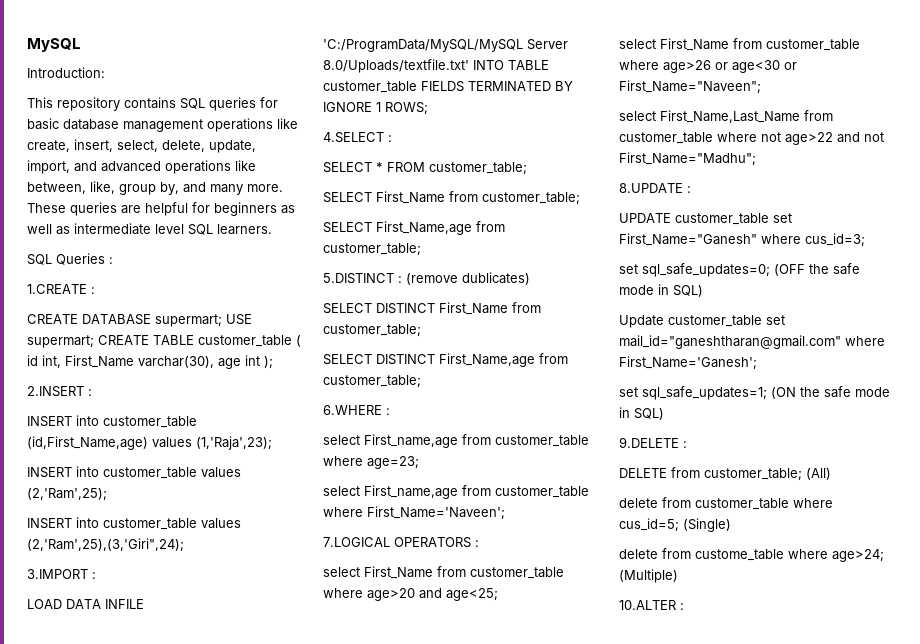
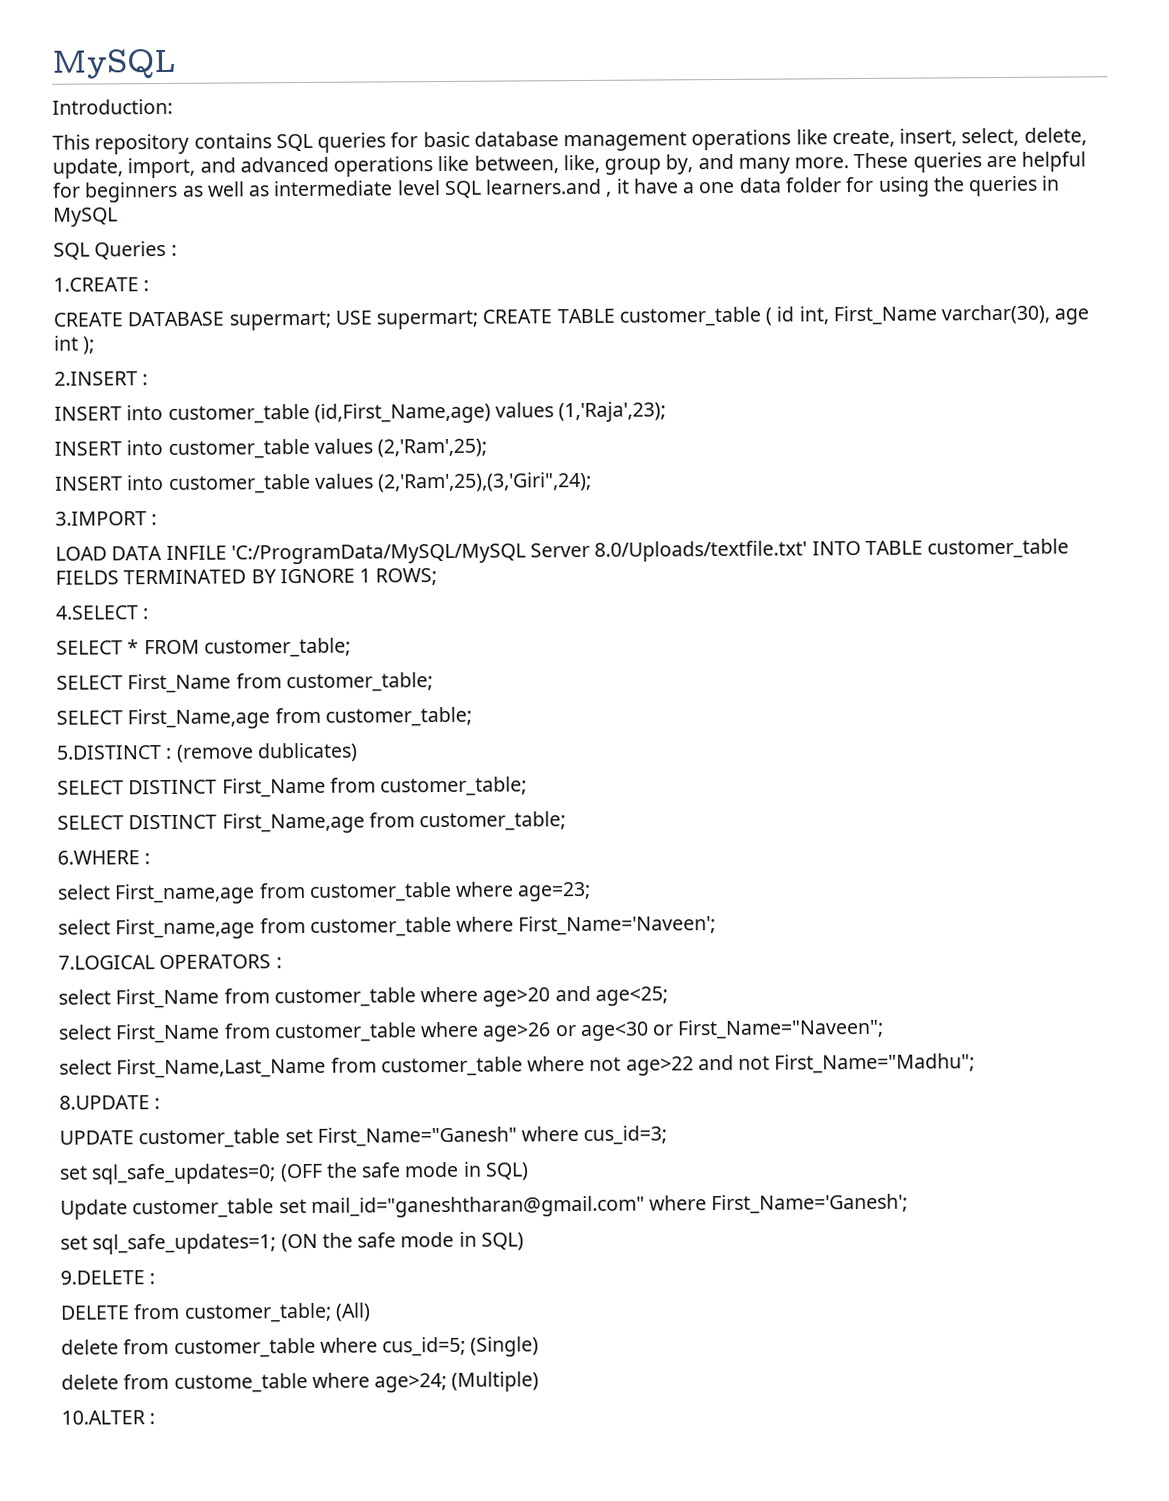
- These queries are helpful for beginners as well as intermediate level SQL learners.
+ These queries are helpful for beginners as well as intermediate level SQL learners.and , it have a one data folder for using the queries in MySQL

